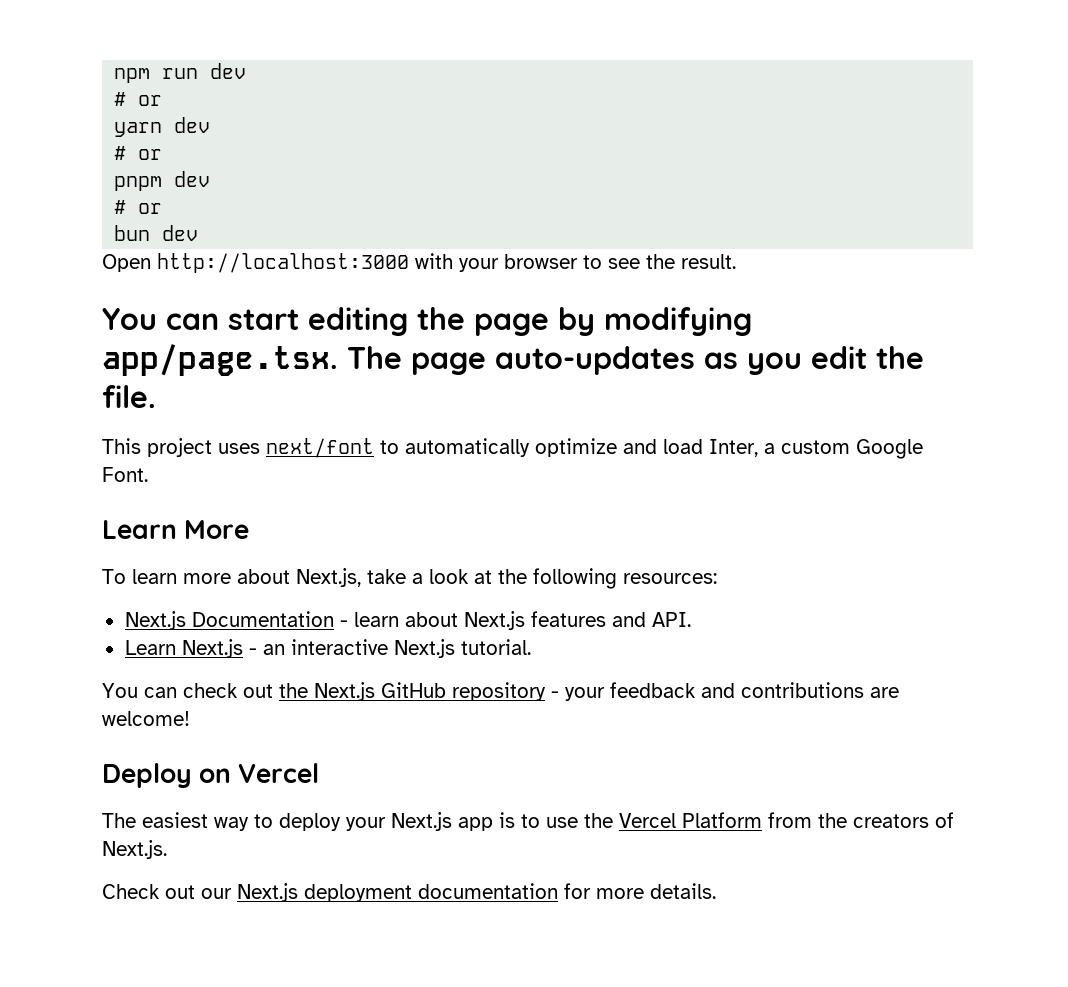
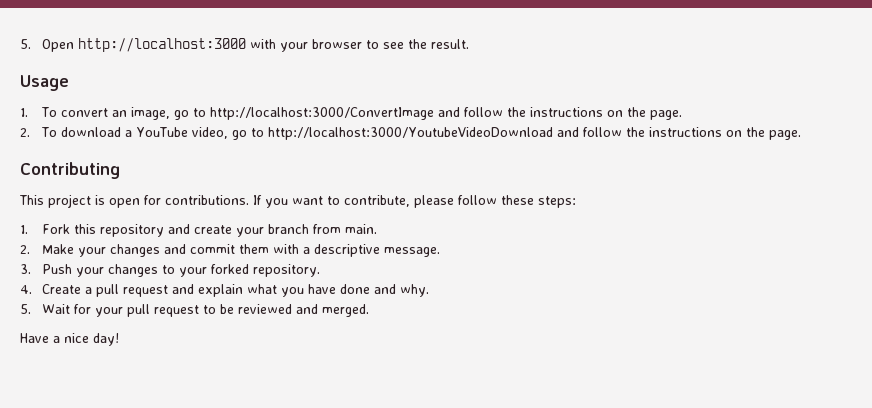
- npm run dev
- # or
- yarn dev
- # or
- pnpm dev
- # or
- bun dev
- Open http://localhost:3000 with your browser to see the result.
+ 5. Open http://localhost:3000 with your browser to see the result.
- You can start editing the page by modifying app/page.tsx. The page auto-updates as you edit the file.
- This project uses next/font to automatically optimize and load Inter, a custom Google Font.
- Learn More
- To learn more about Next.js, take a look at the following resources:
- Next.js Documentation - learn about Next.js features and API.
- Learn Next.js - an interactive Next.js tutorial.
- You can check out the Next.js GitHub repository - your feedback and contributions are welcome!
- Deploy on Vercel
- The easiest way to deploy your Next.js app is to use the Vercel Platform from the creators of Next.js.
- Check out our Next.js deployment documentation for more details.
+ Usage
+ 1. To convert an image, go to http://localhost:3000/ConvertImage and follow the instructions on the page.
+ 2. To download a YouTube video, go to http://localhost:3000/YoutubeVideoDownload and follow the instructions on the page.
+ Contributing
+ This project is open for contributions. If you want to contribute, please follow these steps:
+ 1. Fork this repository and create your branch from main.
+ 2. Make your changes and commit them with a descriptive message.
+ 3. Push your changes to your forked repository.
+ 4. Create a pull request and explain what you have done and why.
+ 5. Wait for your pull request to be reviewed and merged.
+ Have a nice day!

